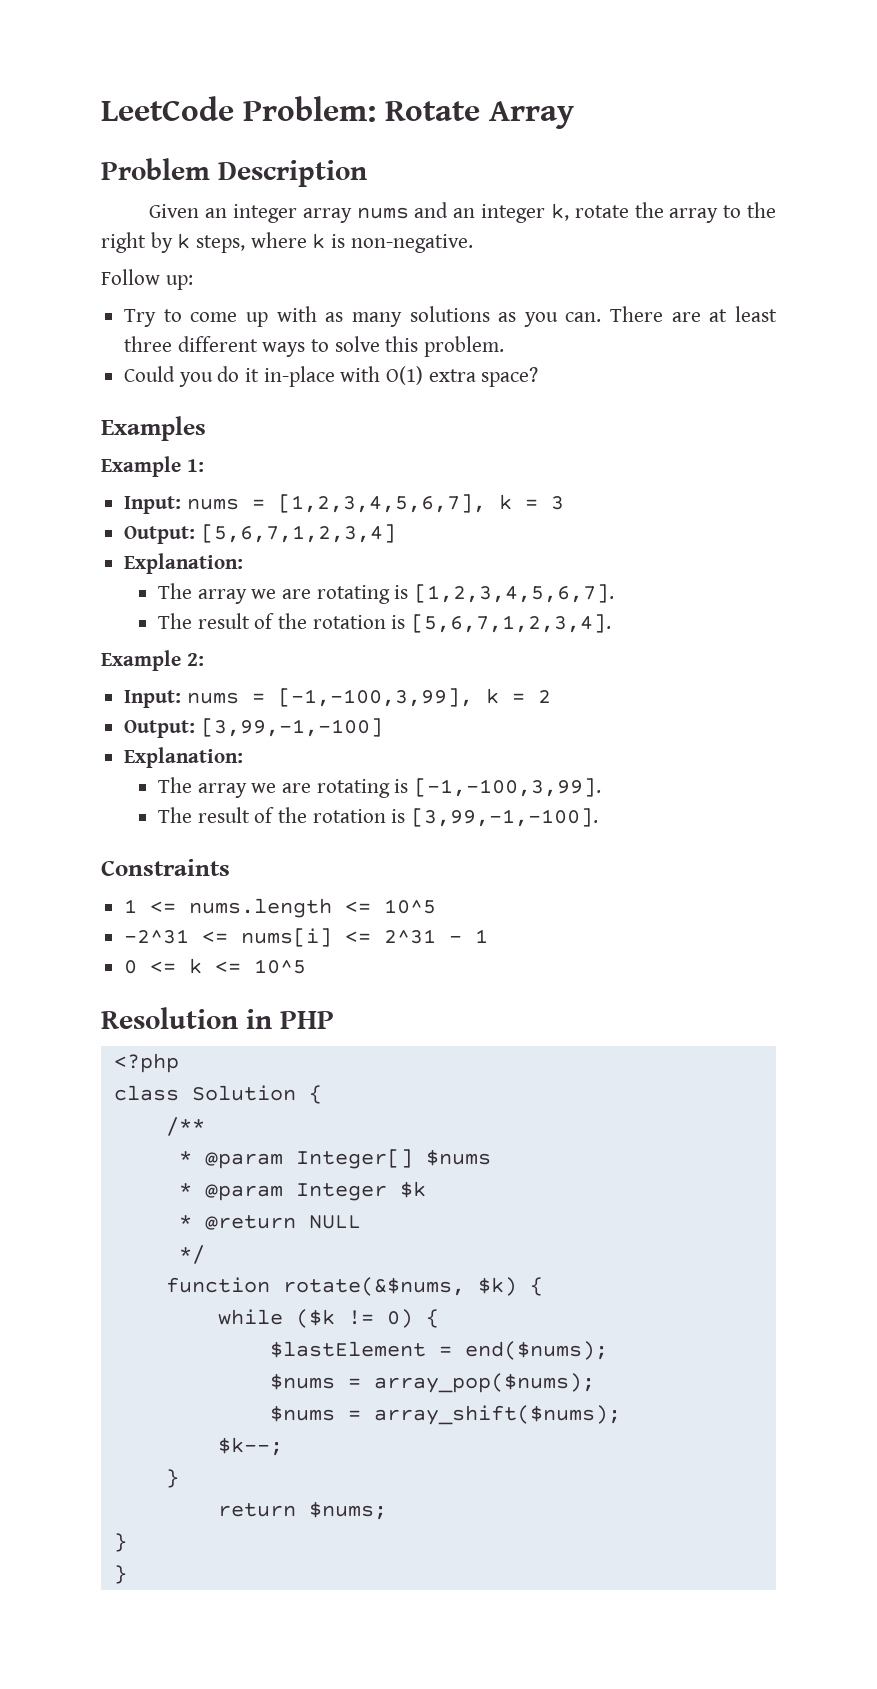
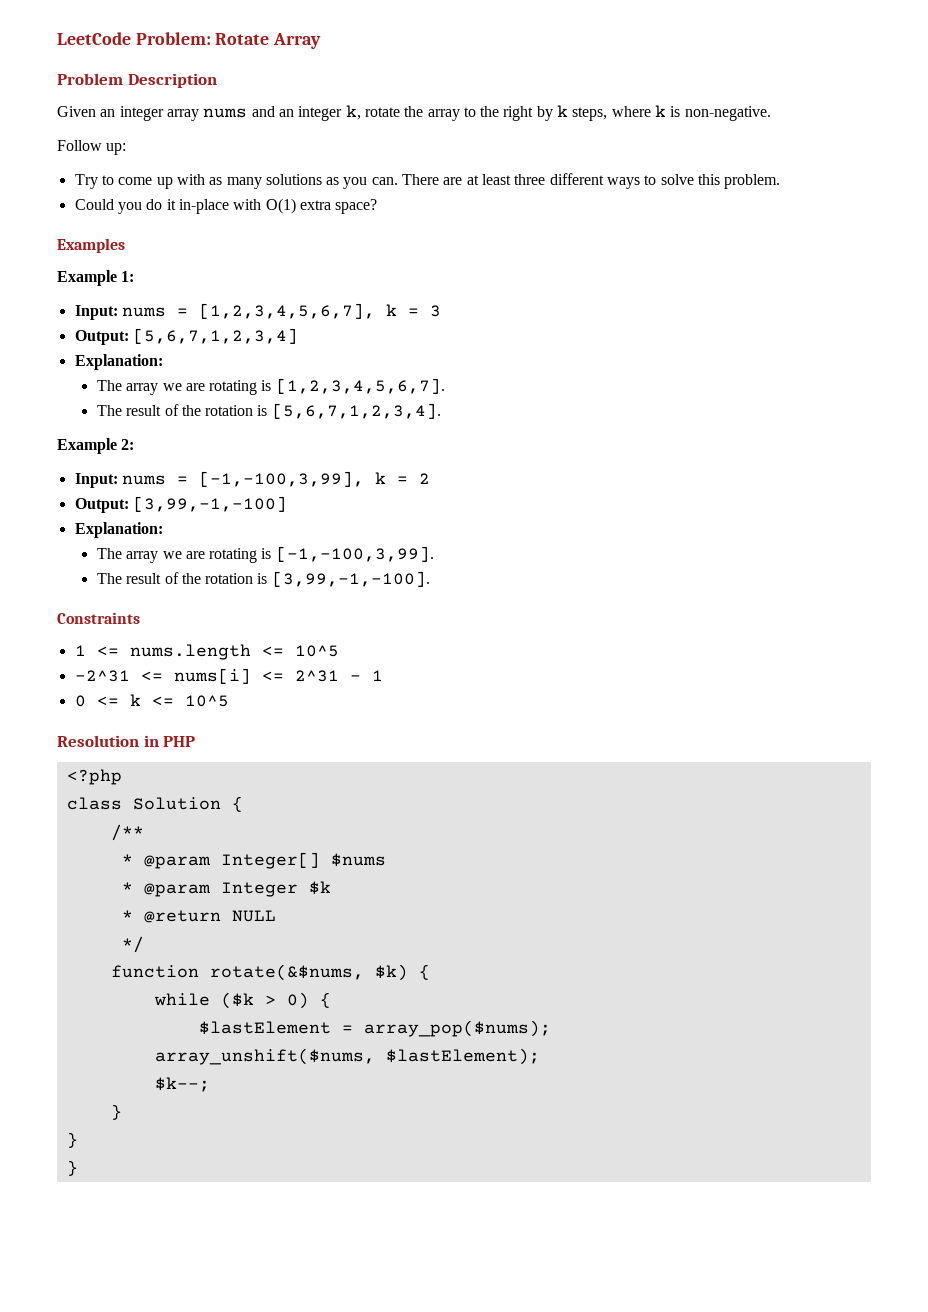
- while ($k != 0) {
+ while ($k > 0) {
- $lastElement = end($nums);
- $nums = array_pop($nums);
- $nums = array_shift($nums);
+ $lastElement = array_pop($nums);
+ array_unshift($nums, $lastElement);
- return $nums;

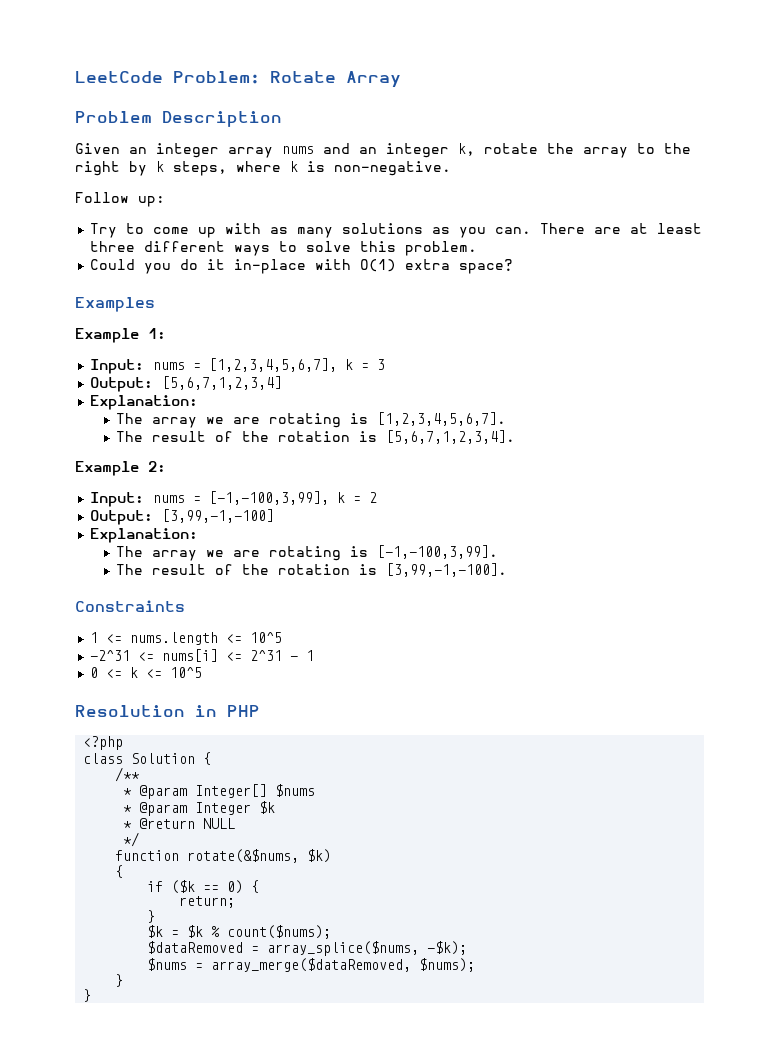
- function rotate(&$nums, $k) {
- while ($k > 0) {
+ function rotate(&$nums, $k)
+ {
+ if ($k == 0) {
- $lastElement = array_pop($nums);
- array_unshift($nums, $lastElement);
- $k--;
+ return;
  }
+ $k = $k % count($nums);
+ $dataRemoved = array_splice($nums, -$k);
+ $nums = array_merge($dataRemoved, $nums);

